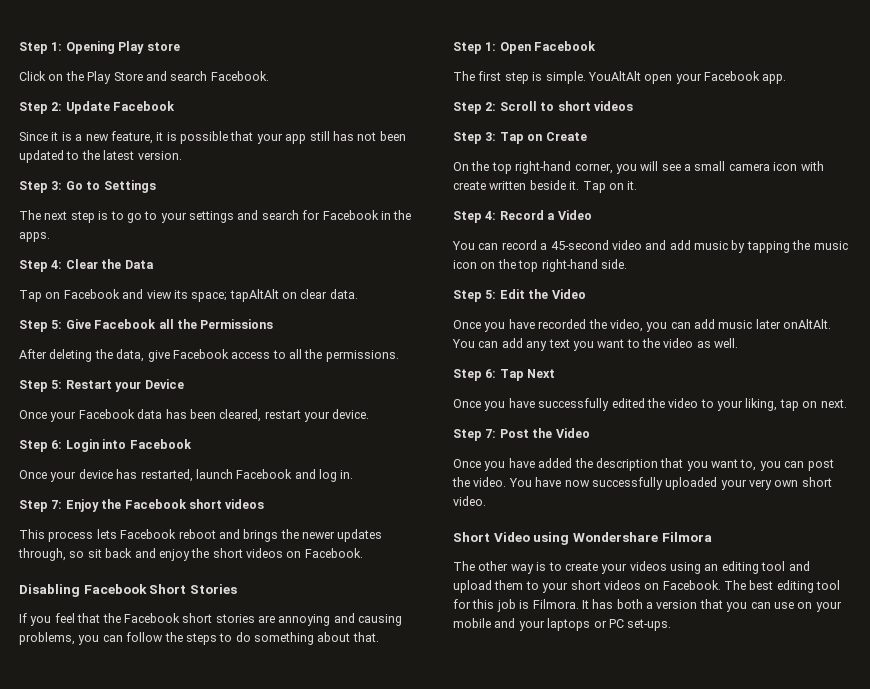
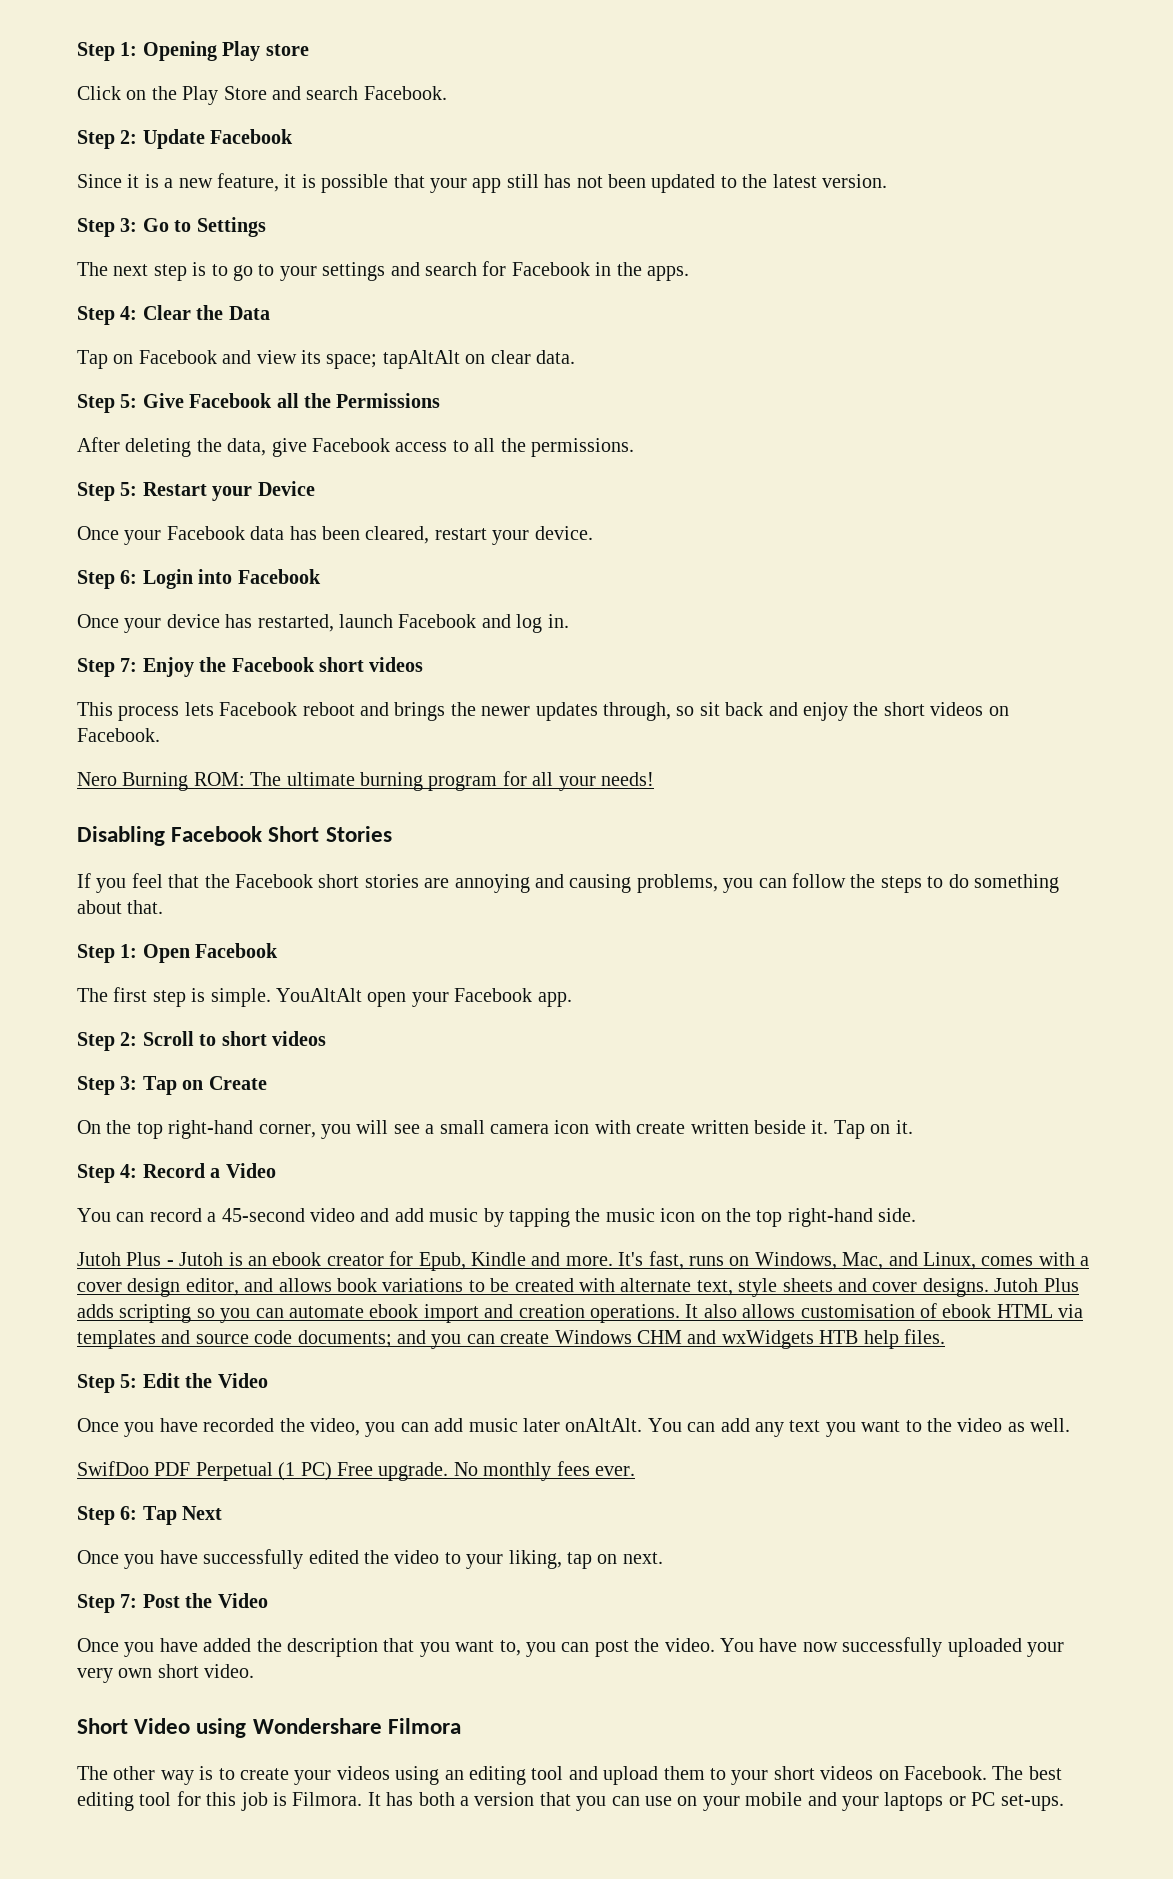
+ Nero Burning ROM: The ultimate burning program for all your needs!
+ Jutoh Plus - Jutoh is an ebook creator for Epub, Kindle and more. It's fast, runs on Windows, Mac, and Linux, comes with a cover design editor, and allows book variations to be created with alternate text, style sheets and cover designs. Jutoh Plus adds scripting so you can automate ebook import and creation operations. It also allows customisation of ebook HTML via templates and source code documents; and you can create Windows CHM and wxWidgets HTB help files.
+ SwifDoo PDF Perpetual (1 PC) Free upgrade. No monthly fees ever.

